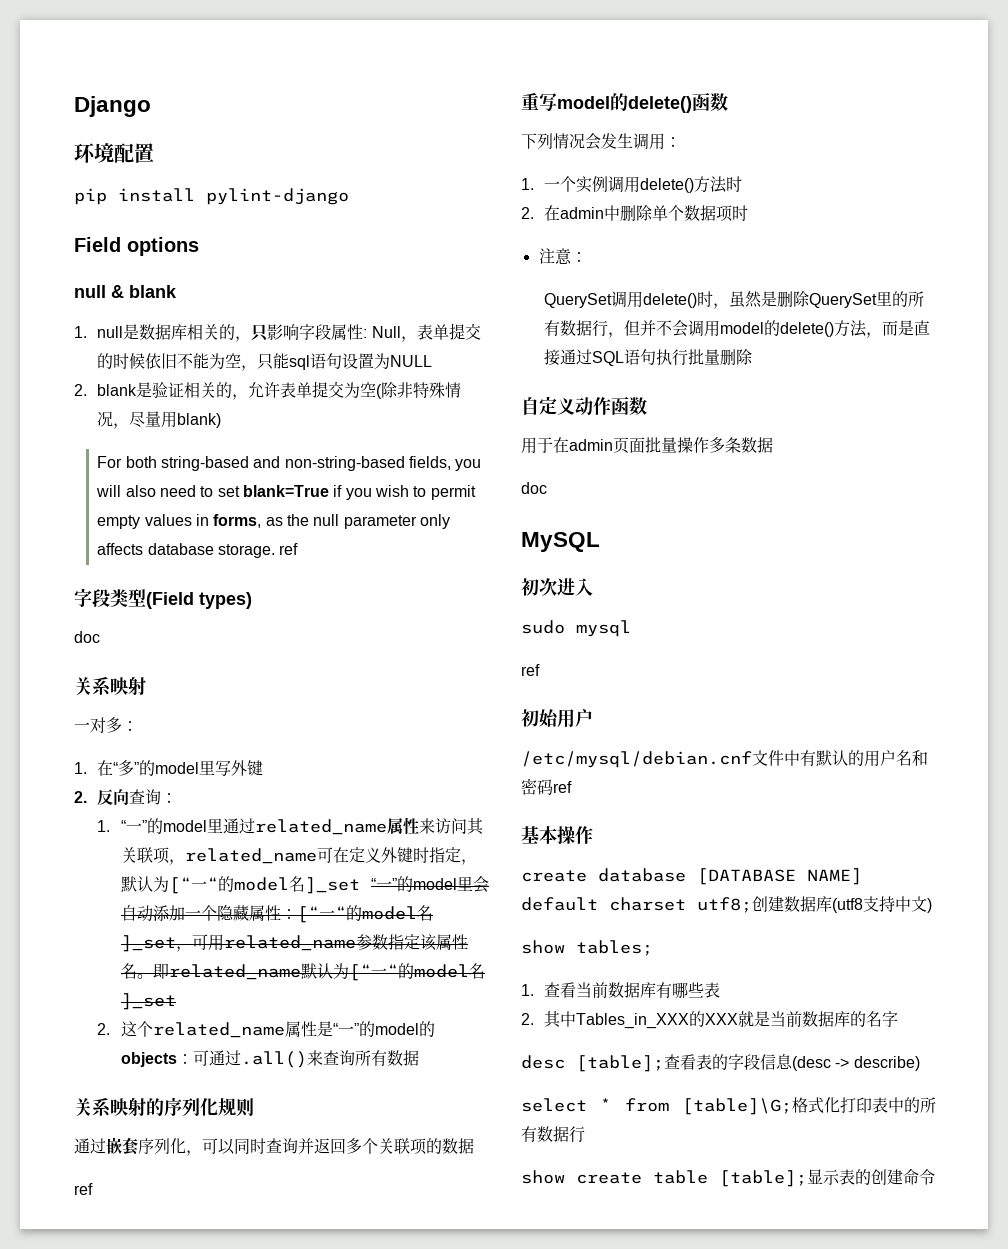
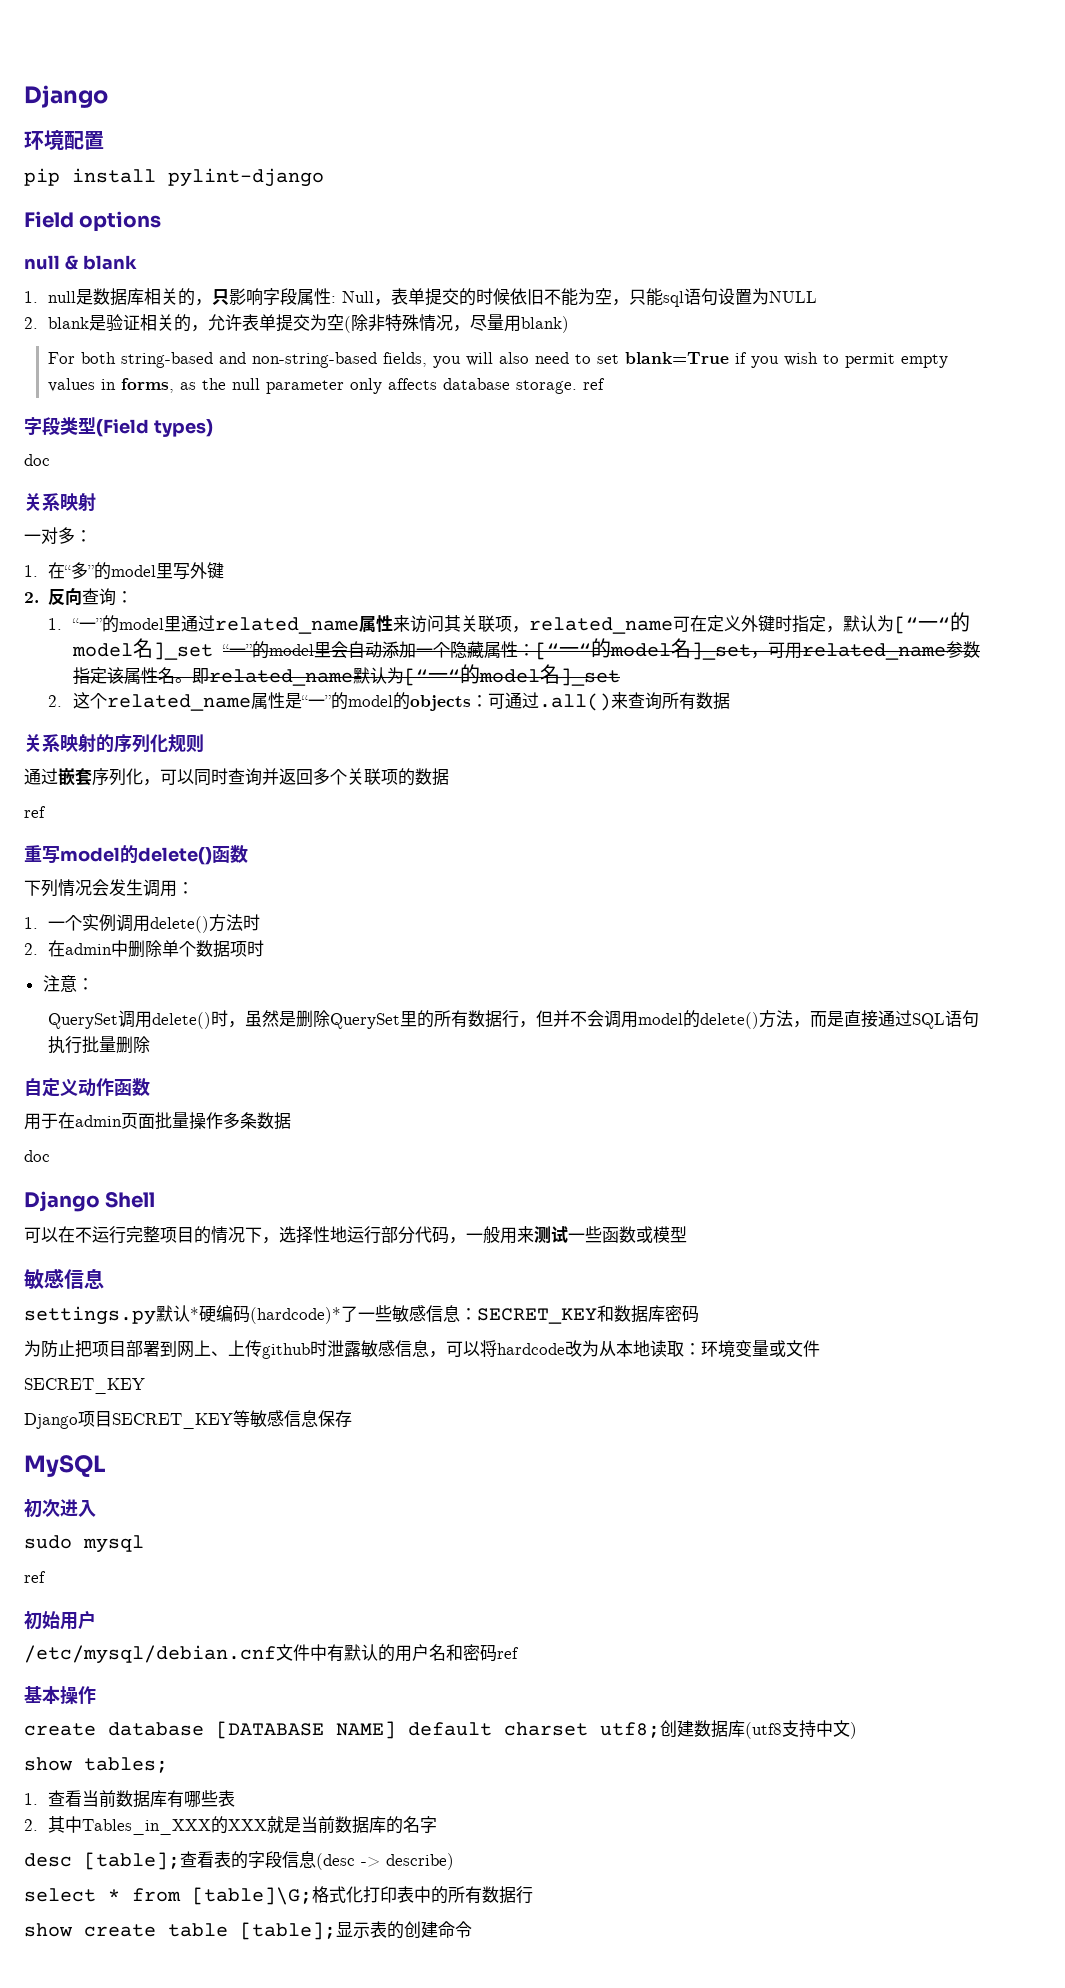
+ Django Shell
+ 可以在不运行完整项目的情况下，选择性地运行部分代码，一般用来测试一些函数或模型
+ 敏感信息
+ settings.py默认*硬编码(hardcode)*了一些敏感信息：SECRET_KEY和数据库密码
+ 为防止把项目部署到网上、上传github时泄露敏感信息，可以将hardcode改为从本地读取：环境变量或文件
+ SECRET_KEY
+ Django项目SECRET_KEY等敏感信息保存

